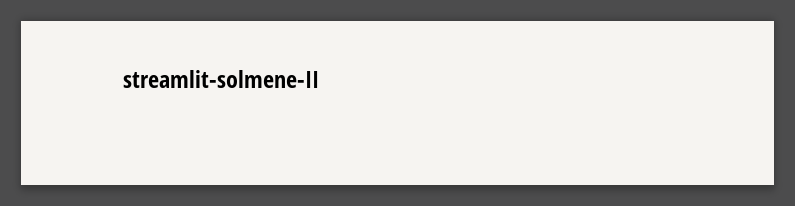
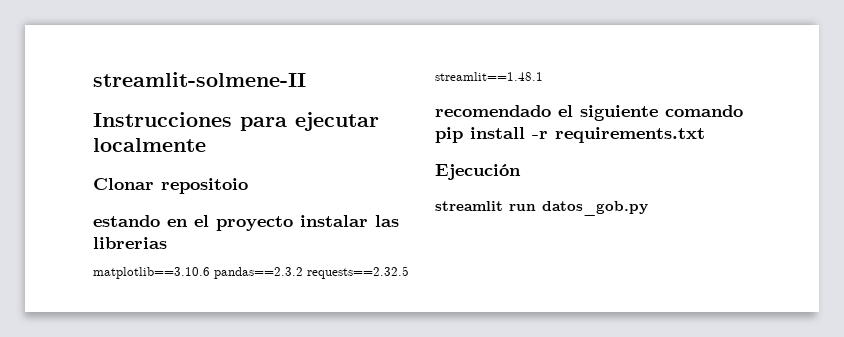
+ Instrucciones para ejecutar localmente
+ Clonar repositoio
+ estando en el proyecto instalar las librerias
+ matplotlib==3.10.6 pandas==2.3.2 requests==2.32.5 streamlit==1.48.1
+ recomendado el siguiente comando pip install -r requirements.txt
+ Ejecución
+ streamlit run datos_gob.py

